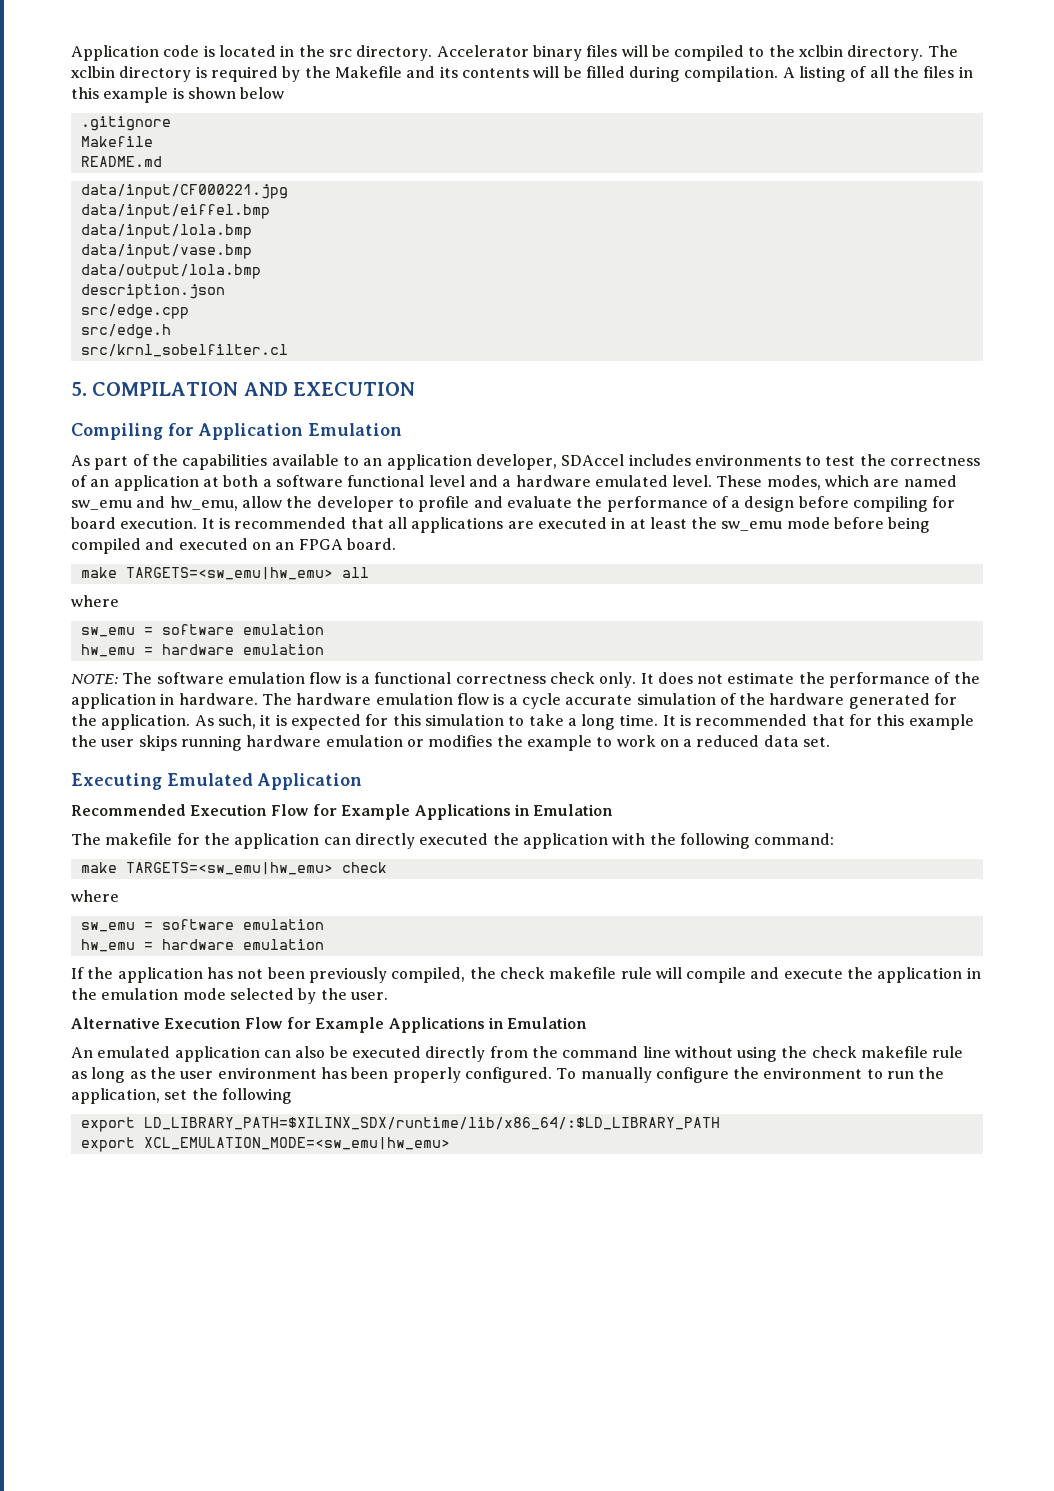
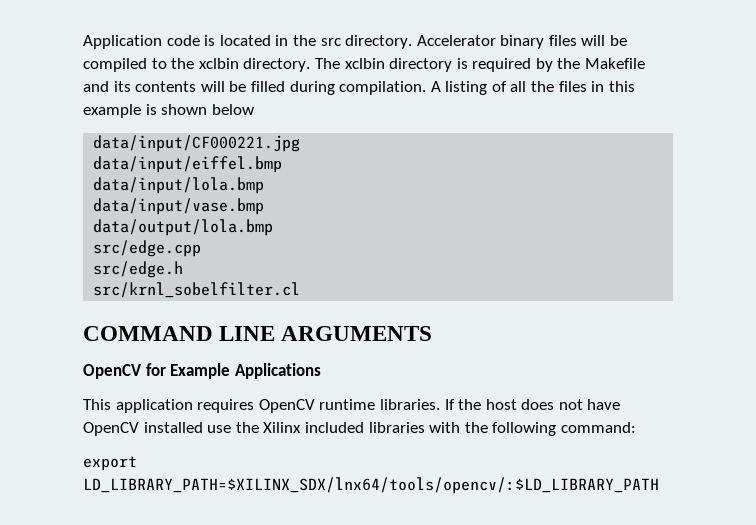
- .gitignore
- Makefile
- README.md
- description.json
- 5. COMPILATION AND EXECUTION
- Compiling for Application Emulation
- As part of the capabilities available to an application developer, SDAccel includes environments to test the correctness of an application at both a software functional level and a hardware emulated level. These modes, which are named sw_emu and hw_emu, allow the developer to profile and evaluate the performance of a design before compiling for board execution. It is recommended that all applications are executed in at least the sw_emu mode before being compiled and executed on an FPGA board.
- make TARGETS=<sw_emu|hw_emu> all
- where
- sw_emu = software emulation
- hw_emu = hardware emulation
- NOTE: The software emulation flow is a functional correctness check only. It does not estimate the performance of the application in hardware. The hardware emulation flow is a cycle accurate simulation of the hardware generated for the application. As such, it is expected for this simulation to take a long time. It is recommended that for this example the user skips running hardware emulation or modifies the example to work on a reduced data set.
- Executing Emulated Application
- Recommended Execution Flow for Example Applications in Emulation
- The makefile for the application can directly executed the application with the following command:
- make TARGETS=<sw_emu|hw_emu> check
- where
- sw_emu = software emulation
- hw_emu = hardware emulation
- If the application has not been previously compiled, the check makefile rule will compile and execute the application in the emulation mode selected by the user.
- Alternative Execution Flow for Example Applications in Emulation
- An emulated application can also be executed directly from the command line without using the check makefile rule as long as the user environment has been properly configured. To manually configure the environment to run the application, set the following
- export LD_LIBRARY_PATH=$XILINX_SDX/runtime/lib/x86_64/:$LD_LIBRARY_PATH
- export XCL_EMULATION_MODE=<sw_emu|hw_emu>
+ COMMAND LINE ARGUMENTS
+ OpenCV for Example Applications
+ This application requires OpenCV runtime libraries. If the host does not have OpenCV installed use the Xilinx included libraries with the following command:
+ export LD_LIBRARY_PATH=$XILINX_SDX/lnx64/tools/opencv/:$LD_LIBRARY_PATH

